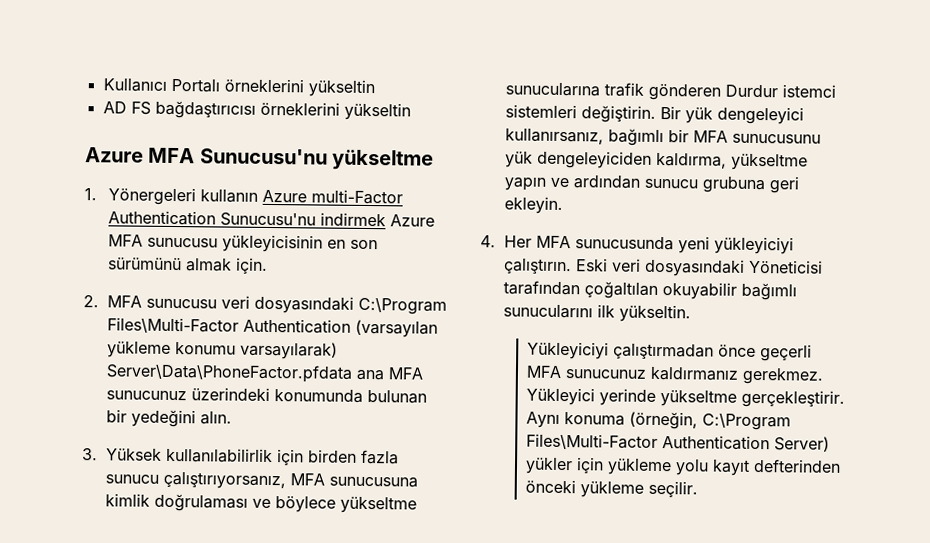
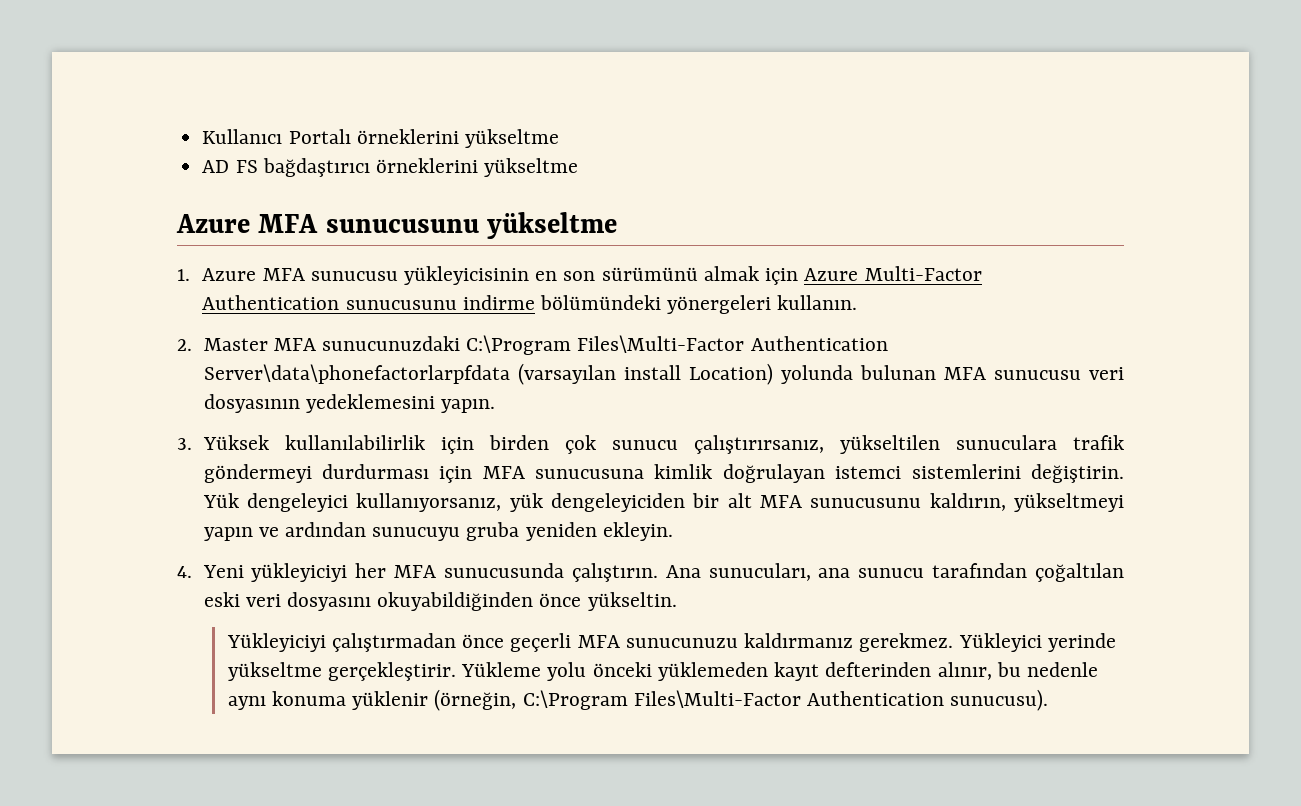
- Kullanıcı Portalı örneklerini yükseltin
+ Kullanıcı Portalı örneklerini yükseltme
- AD FS bağdaştırıcısı örneklerini yükseltin
- Azure MFA Sunucusu'nu yükseltme
+ AD FS bağdaştırıcı örneklerini yükseltme
+ Azure MFA sunucusunu yükseltme
- 1. Yönergeleri kullanın Azure multi-Factor Authentication Sunucusu'nu indirmek Azure MFA sunucusu yükleyicisinin en son sürümünü almak için.
- 2. MFA sunucusu veri dosyasındaki C:\Program Files\Multi-Factor Authentication (varsayılan yükleme konumu varsayılarak) Server\Data\PhoneFactor.pfdata ana MFA sunucunuz üzerindeki konumunda bulunan bir yedeğini alın.
+ 1. Azure MFA sunucusu yükleyicisinin en son sürümünü almak için Azure Multi-Factor Authentication sunucusunu indirme bölümündeki yönergeleri kullanın.
+ 2. Master MFA sunucunuzdaki C:\Program Files\Multi-Factor Authentication Server\data\phonefactorlarpfdata (varsayılan install Location) yolunda bulunan MFA sunucusu veri dosyasının yedeklemesini yapın.
- 3. Yüksek kullanılabilirlik için birden fazla sunucu çalıştırıyorsanız, MFA sunucusuna kimlik doğrulaması ve böylece yükseltme sunucularına trafik gönderen Durdur istemci sistemleri değiştirin. Bir yük dengeleyici kullanırsanız, bağımlı bir MFA sunucusunu yük dengeleyiciden kaldırma, yükseltme yapın ve ardından sunucu grubuna geri ekleyin.
- 4. Her MFA sunucusunda yeni yükleyiciyi çalıştırın. Eski veri dosyasındaki Yöneticisi tarafından çoğaltılan okuyabilir bağımlı sunucularını ilk yükseltin.
+ 3. Yüksek kullanılabilirlik için birden çok sunucu çalıştırırsanız, yükseltilen sunuculara trafik göndermeyi durdurması için MFA sunucusuna kimlik doğrulayan istemci sistemlerini değiştirin. Yük dengeleyici kullanıyorsanız, yük dengeleyiciden bir alt MFA sunucusunu kaldırın, yükseltmeyi yapın ve ardından sunucuyu gruba yeniden ekleyin.
+ 4. Yeni yükleyiciyi her MFA sunucusunda çalıştırın. Ana sunucuları, ana sunucu tarafından çoğaltılan eski veri dosyasını okuyabildiğinden önce yükseltin.
- Yükleyiciyi çalıştırmadan önce geçerli MFA sunucunuz kaldırmanız gerekmez.
+ Yükleyiciyi çalıştırmadan önce geçerli MFA sunucunuzu kaldırmanız gerekmez.
- Aynı konuma (örneğin, C:\Program Files\Multi-Factor Authentication Server) yükler için yükleme yolu kayıt defterinden önceki yükleme seçilir.
+ Yükleme yolu önceki yüklemeden kayıt defterinden alınır, bu nedenle aynı konuma yüklenir (örneğin, C:\Program Files\Multi-Factor Authentication sunucusu).

